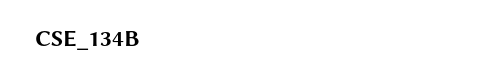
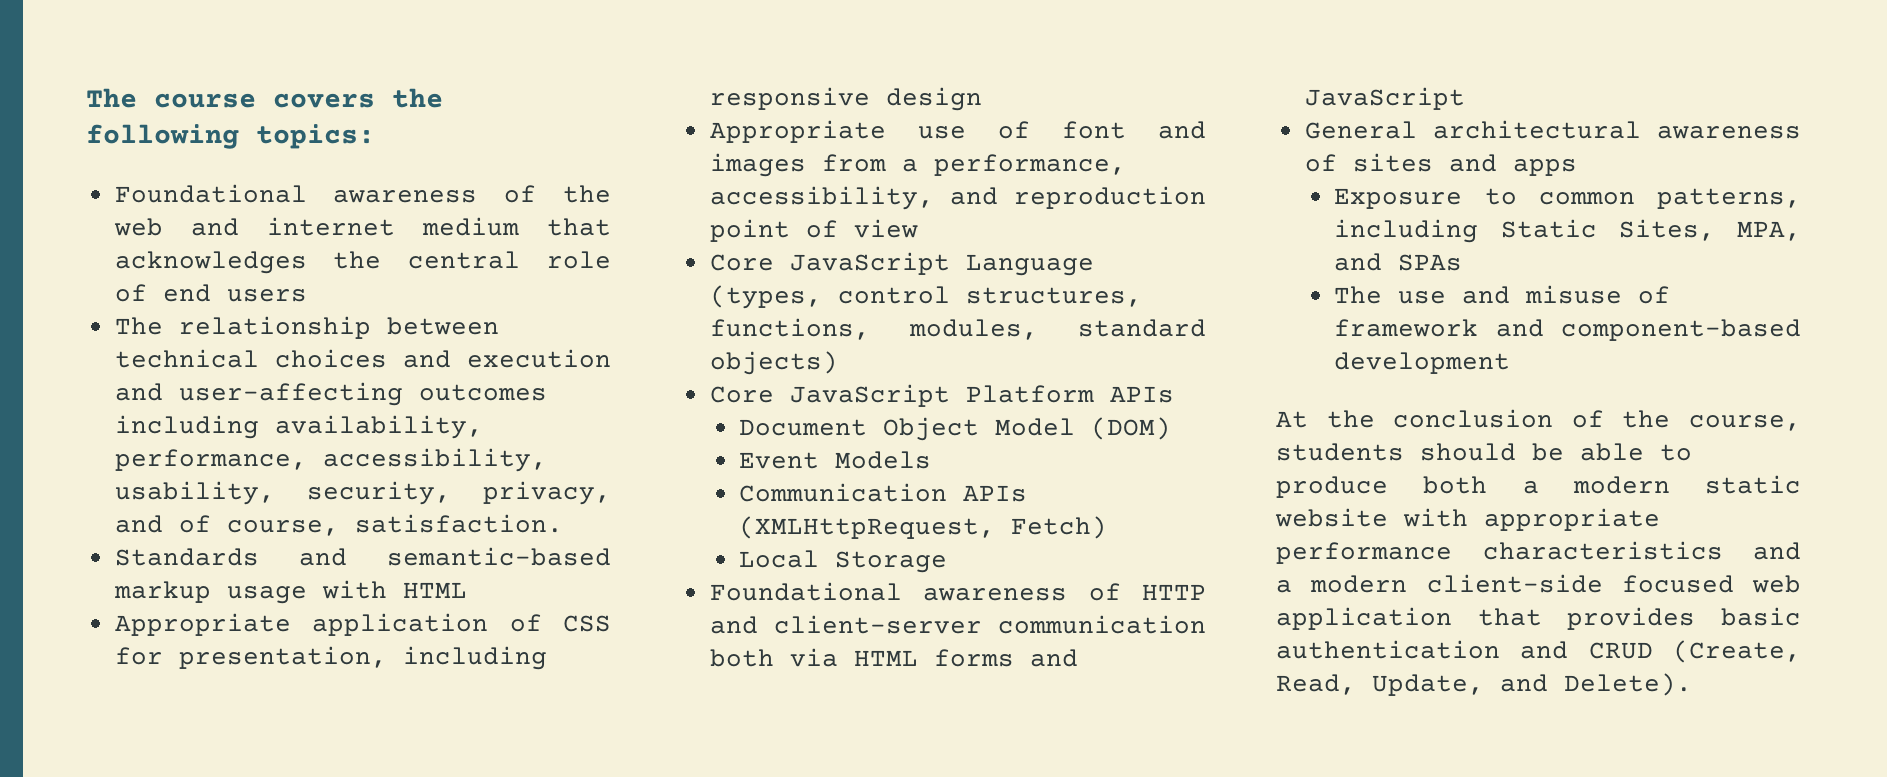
- CSE_134B
+ The course covers the following topics:
+ Foundational awareness of the web and internet medium that acknowledges the central role of end users
+ The relationship between technical choices and execution and user-affecting outcomes including availability, performance, accessibility, usability, security, privacy, and of course, satisfaction.
+ Standards and semantic-based markup usage with HTML
+ Appropriate application of CSS for presentation, including responsive design
+ Appropriate use of font and images from a performance, accessibility, and reproduction point of view
+ Core JavaScript Language (types, control structures, functions, modules, standard objects)
+ Core JavaScript Platform APIs
+ Document Object Model (DOM)
+ Event Models
+ Communication APIs (XMLHttpRequest, Fetch)
+ Local Storage
+ Foundational awareness of HTTP and client-server communication both via HTML forms and JavaScript
+ General architectural awareness of sites and apps
+ Exposure to common patterns, including Static Sites, MPA, and SPAs
+ The use and misuse of framework and component-based development
+ At the conclusion of the course, students should be able to produce both a modern static website with appropriate performance characteristics and a modern client-side focused web application that provides basic authentication and CRUD (Create, Read, Update, and Delete).

